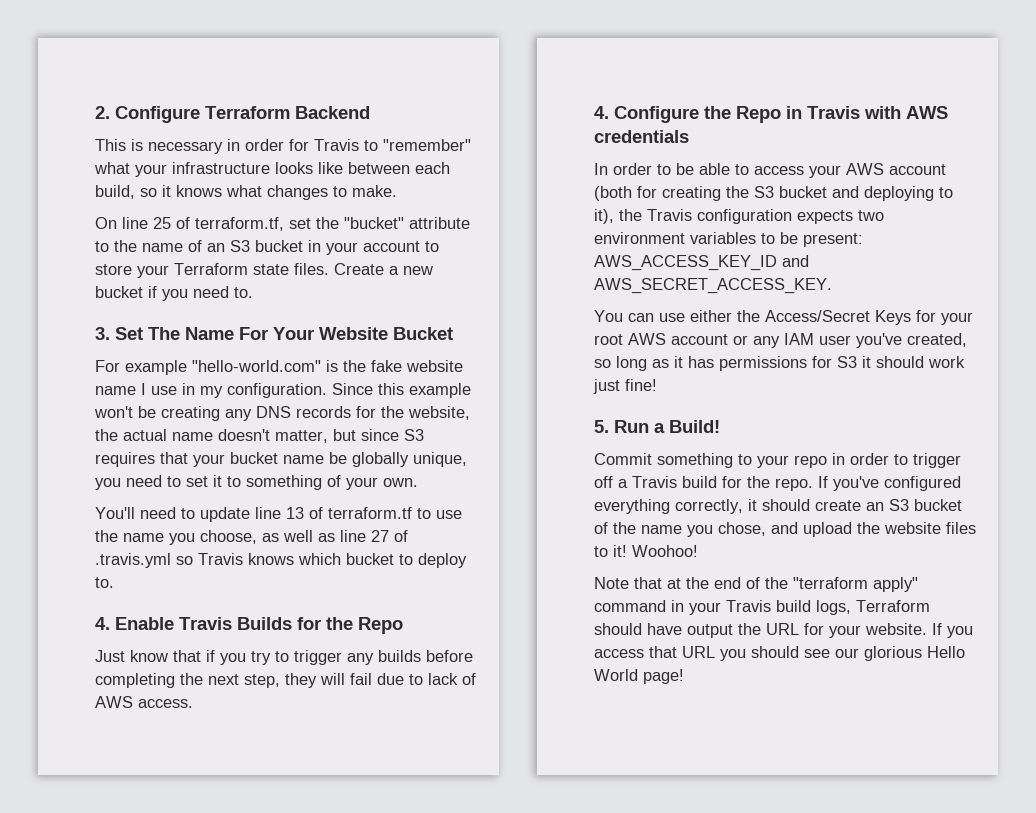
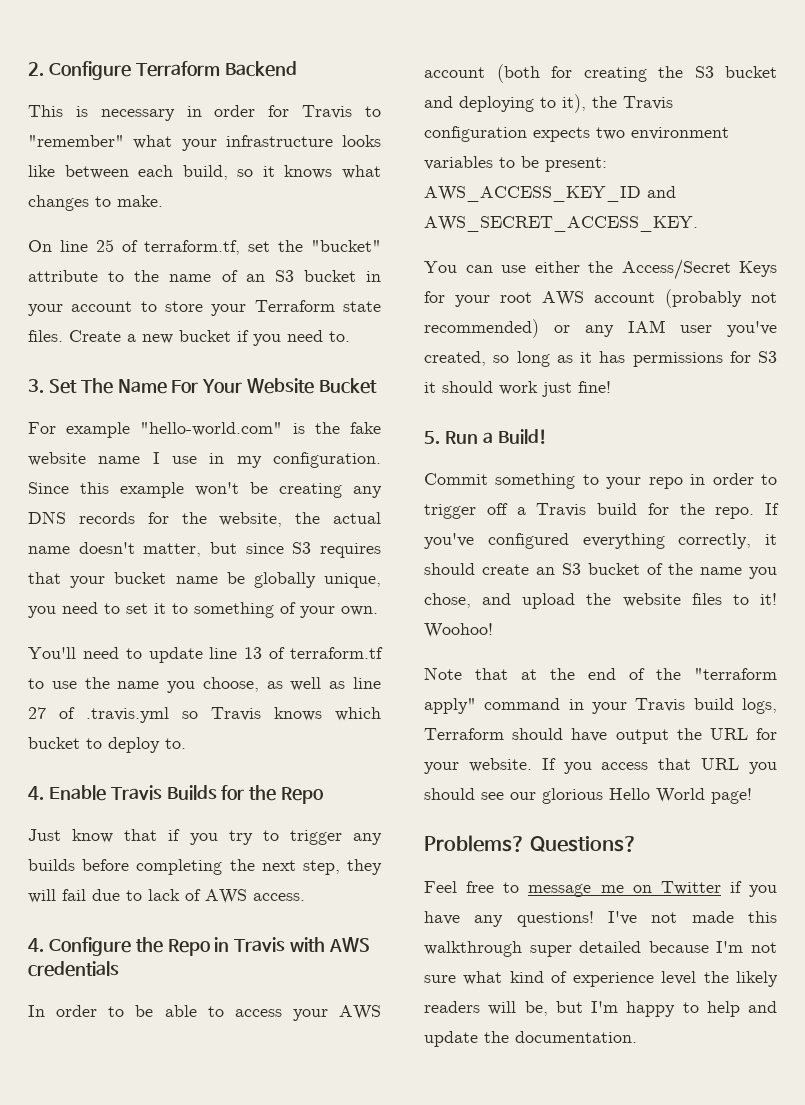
- You can use either the Access/Secret Keys for your root AWS account or any IAM user you've created, so long as it has permissions for S3 it should work just fine!
+ You can use either the Access/Secret Keys for your root AWS account (probably not recommended) or any IAM user you've created, so long as it has permissions for S3 it should work just fine!
+ Problems? Questions?
+ Feel free to message me on Twitter if you have any questions! I've not made this walkthrough super detailed because I'm not sure what kind of experience level the likely readers will be, but I'm happy to help and update the documentation.

